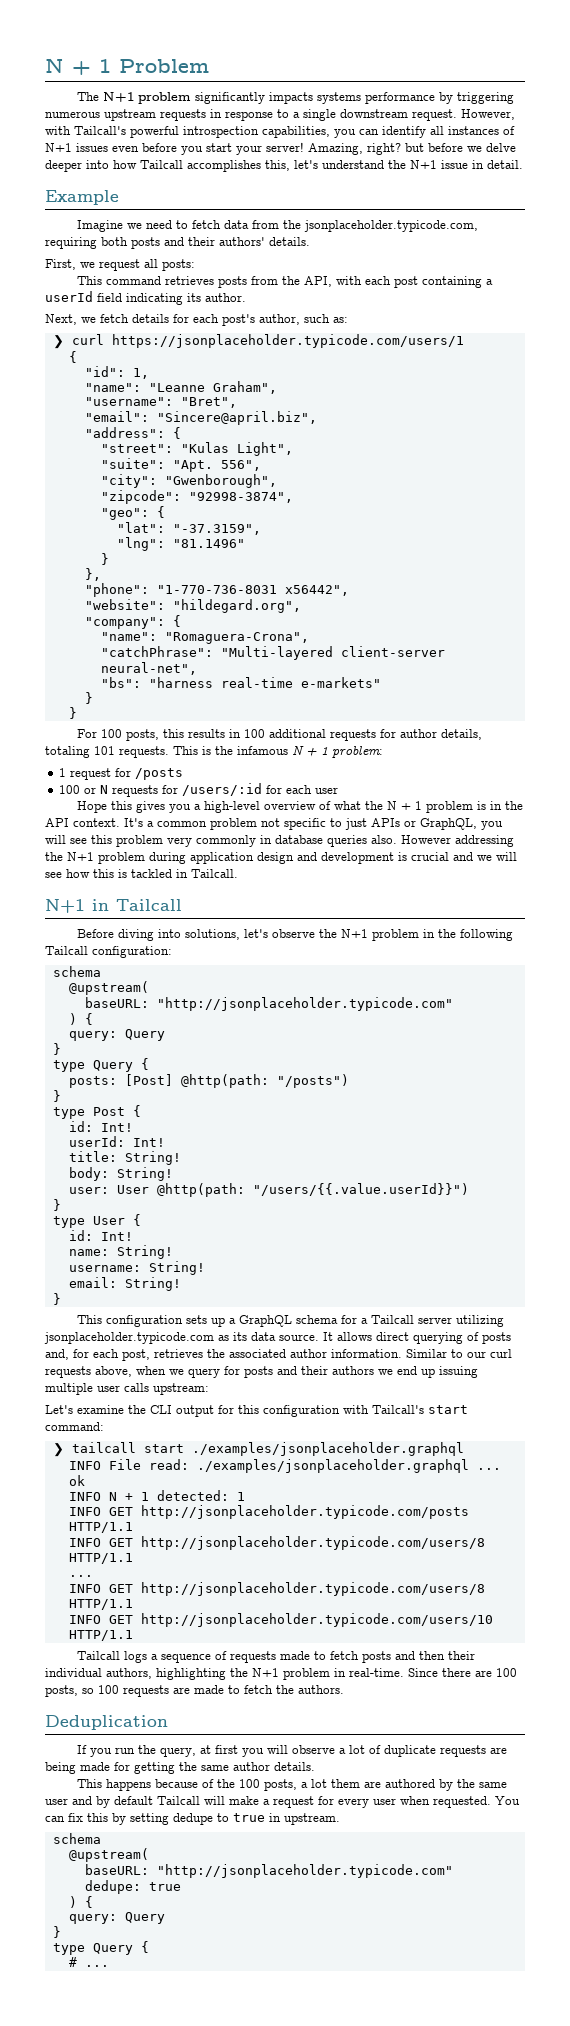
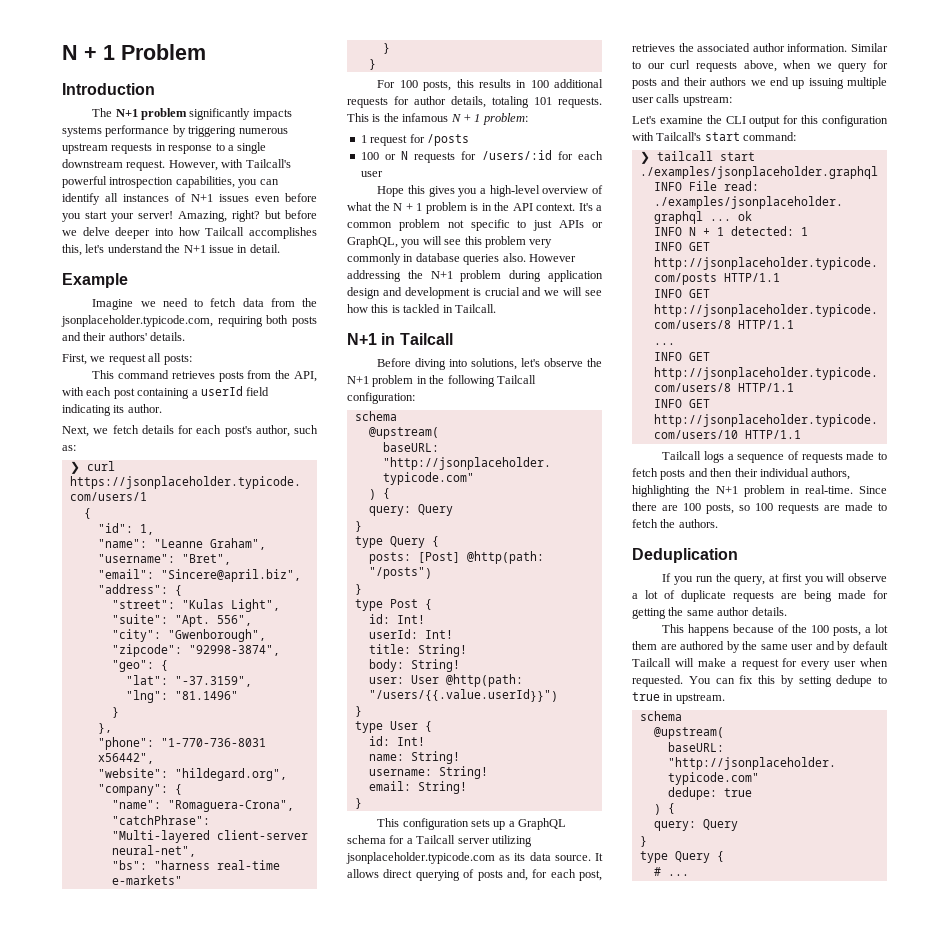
+ Introduction

